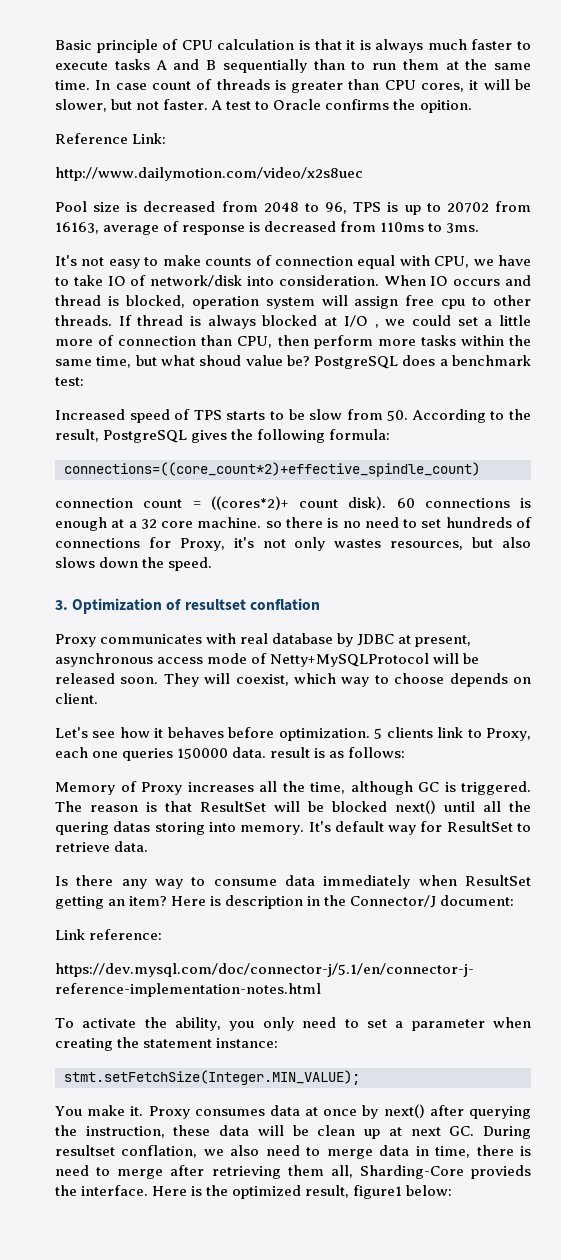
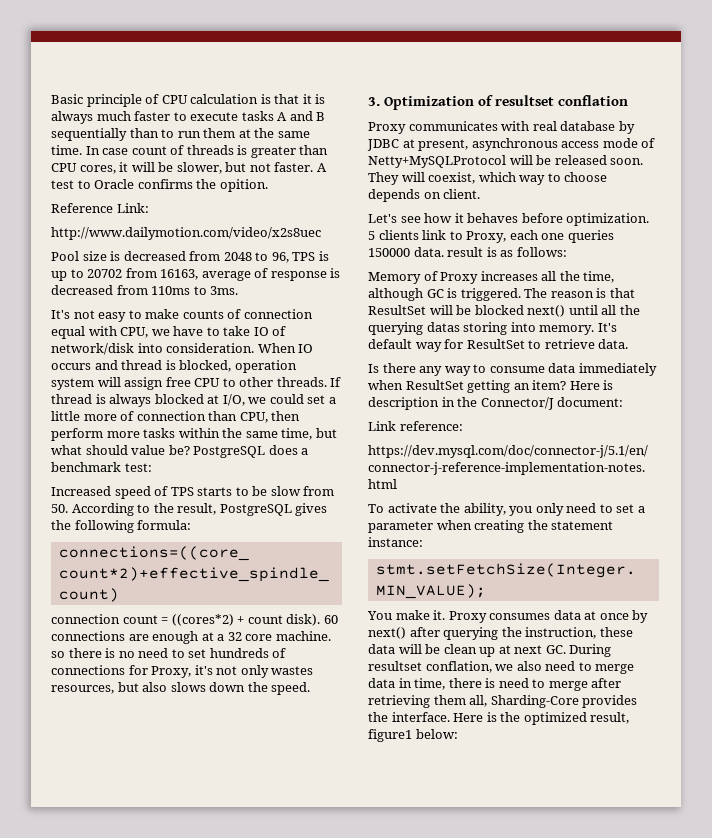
- When IO occurs and thread is blocked, operation system will assign free cpu to other threads.
+ When IO occurs and thread is blocked, operation system will assign free CPU to other threads.
- If thread is always blocked at I/O , we could set a little more of connection than CPU, then perform more tasks within the same time, but what shoud value be?
+ If thread is always blocked at I/O, we could set a little more of connection than CPU, then perform more tasks within the same time, but what should value be?
- connection count = ((cores*2)+ count disk).
+ connection count = ((cores*2) + count disk).
- 60 connections is enough at a 32 core machine. so there is no need to set hundreds of connections for Proxy, it's not only wastes resources, but also slows down the speed.
+ 60 connections are enough at a 32 core machine. so there is no need to set hundreds of connections for Proxy, it's not only wastes resources, but also slows down the speed.
- The reason is that ResultSet will be blocked next() until all the quering datas storing into memory.
+ The reason is that ResultSet will be blocked next() until all the querying datas storing into memory.
- Proxy consumes data at once by next() after querying the instruction, these data will be clean up at next GC. During resultset conflation, we also need to merge data in time, there is need to merge after retrieving them all, Sharding-Core provieds the interface.
+ Proxy consumes data at once by next() after querying the instruction, these data will be clean up at next GC. During resultset conflation, we also need to merge data in time, there is need to merge after retrieving them all, Sharding-Core provides the interface.

